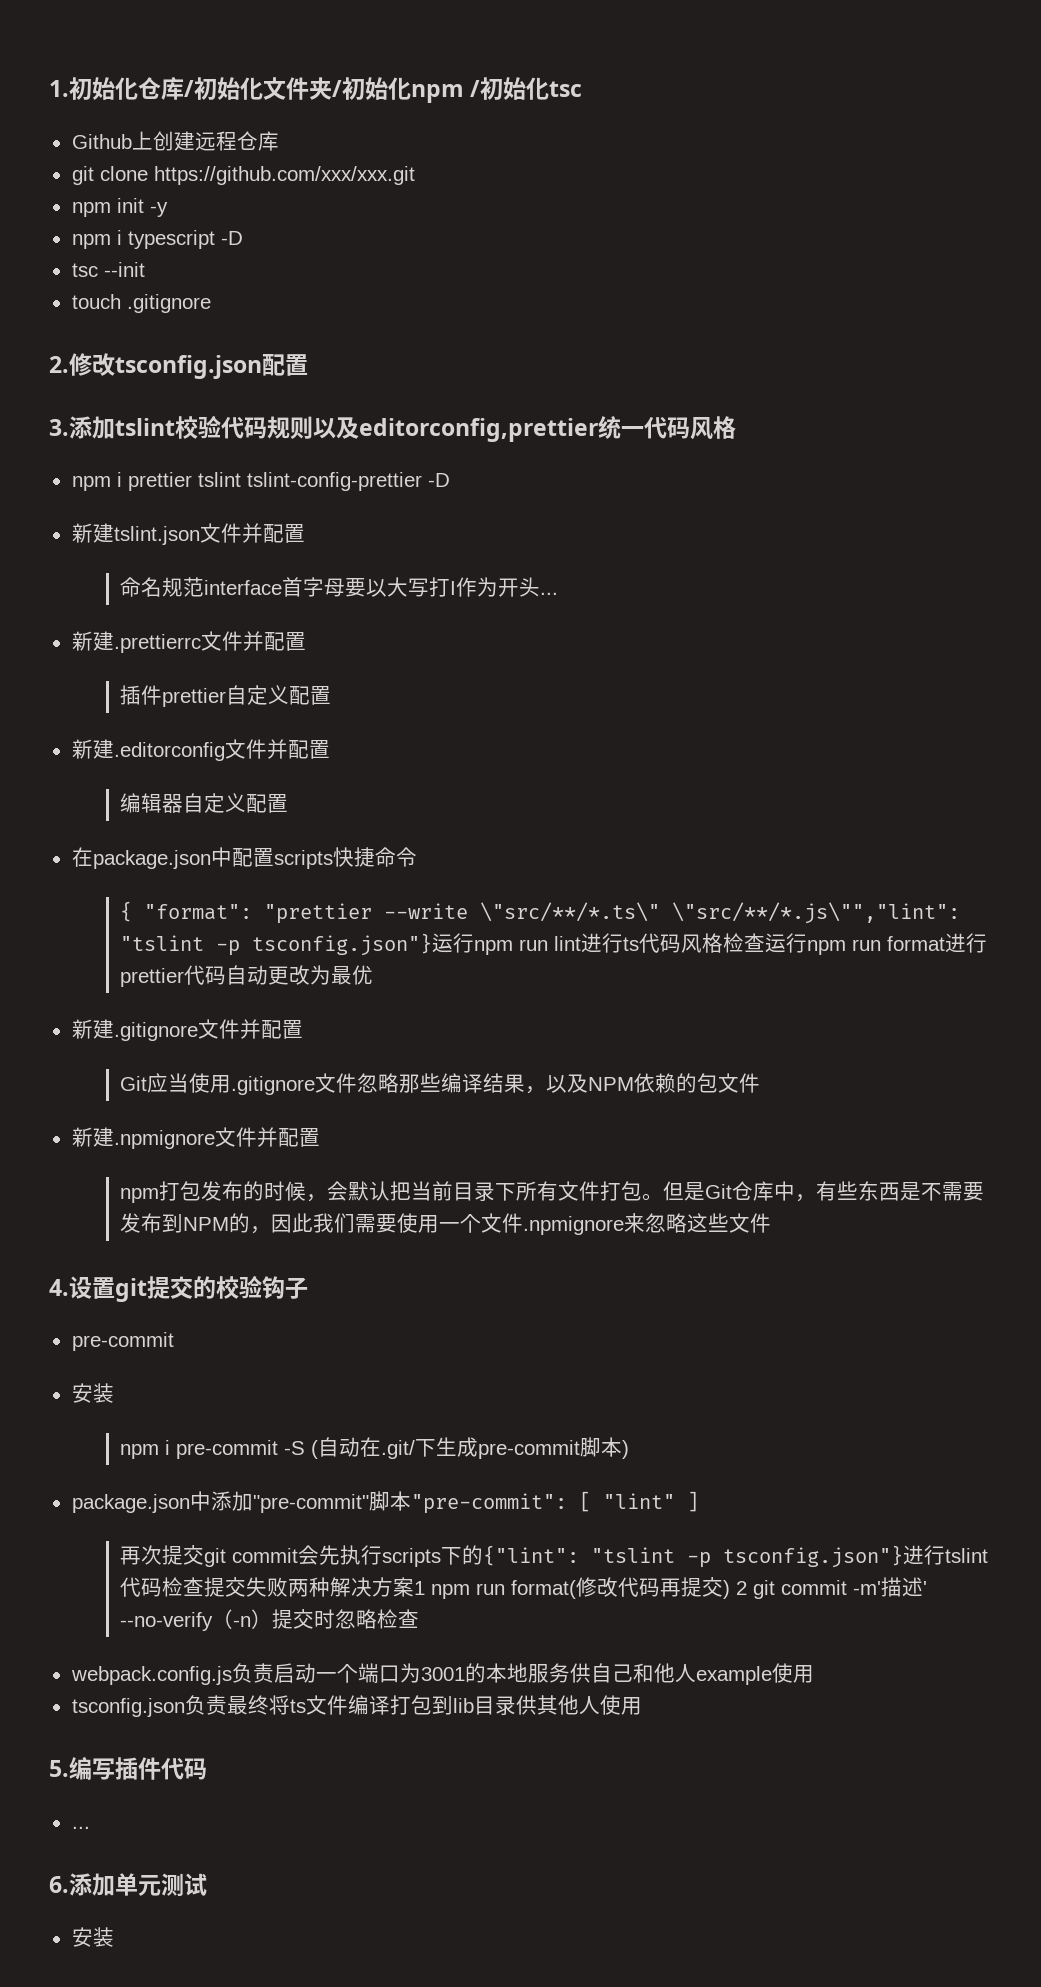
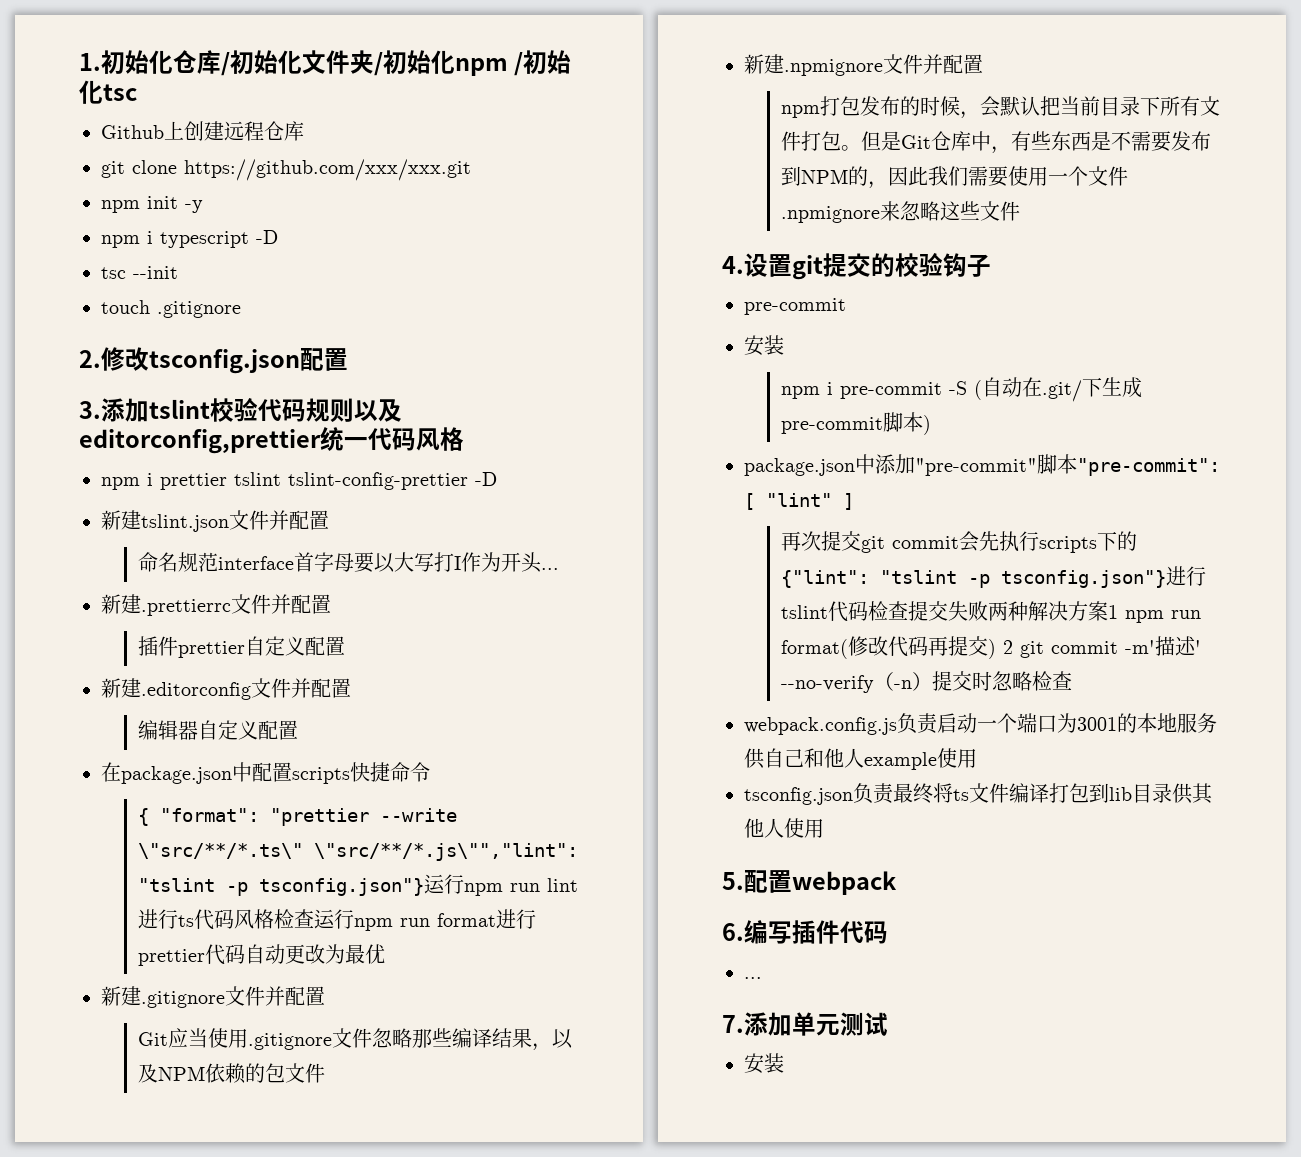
- 5.编写插件代码
+ 5.配置webpack
+ 6.编写插件代码
- 6.添加单元测试
+ 7.添加单元测试

